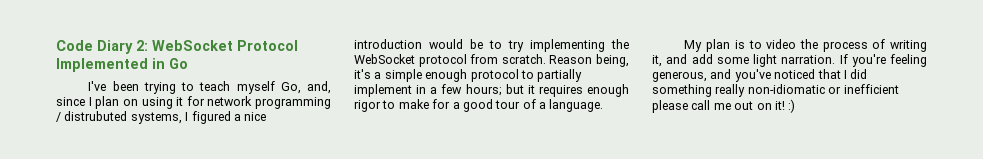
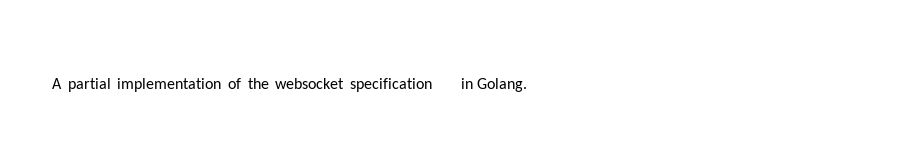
- Code Diary 2: WebSocket Protocol Implemented in Go
- I've been trying to teach myself Go, and, since I plan on using it for network programming / distrubuted systems, I figured a nice introduction would be to try implementing the WebSocket protocol from scratch. Reason being, it's a simple enough protocol to partially implement in a few hours; but it requires enough rigor to make for a good tour of a language.
- My plan is to video the process of writing it, and add some light narration. If you're feeling generous, and you've noticed that I did something really non-idiomatic or inefficient please call me out on it! :)
+ A partial implementation of the websocket specification in Golang.

